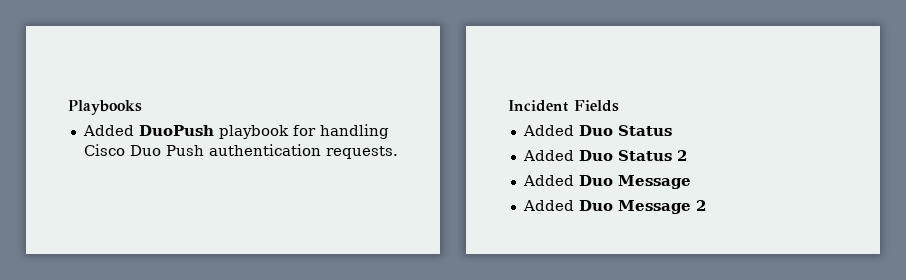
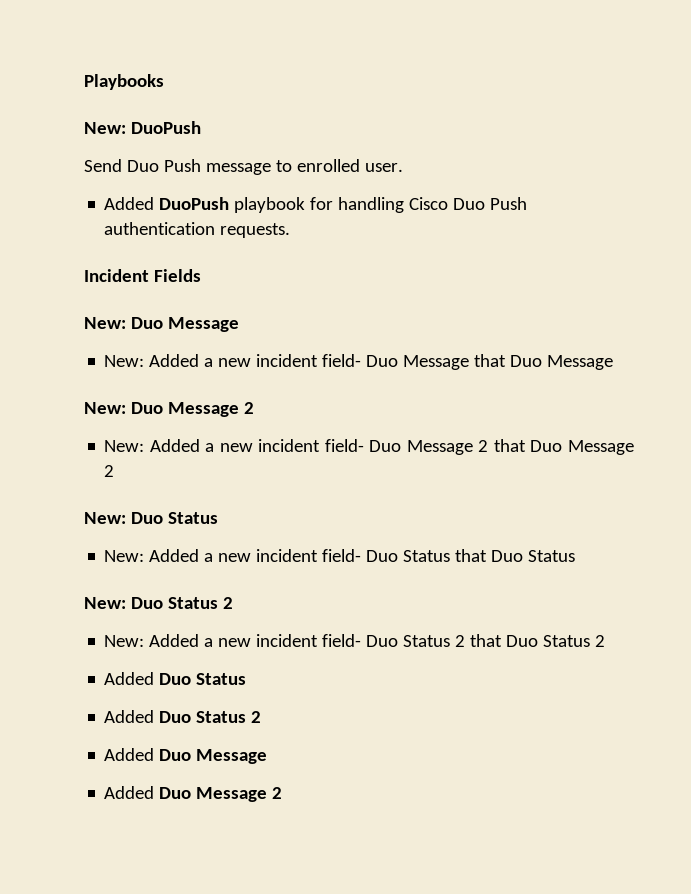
+ New: DuoPush
+ Send Duo Push message to enrolled user.
  Incident Fields
+ New: Duo Message
+ New: Added a new incident field- Duo Message that Duo Message
+ New: Duo Message 2
+ New: Added a new incident field- Duo Message 2 that Duo Message 2
+ New: Duo Status
+ New: Added a new incident field- Duo Status that Duo Status
+ New: Duo Status 2
+ New: Added a new incident field- Duo Status 2 that Duo Status 2

